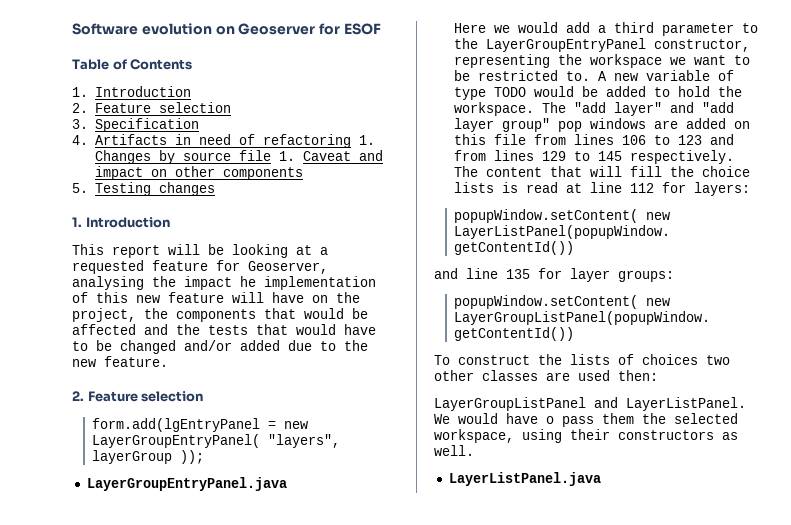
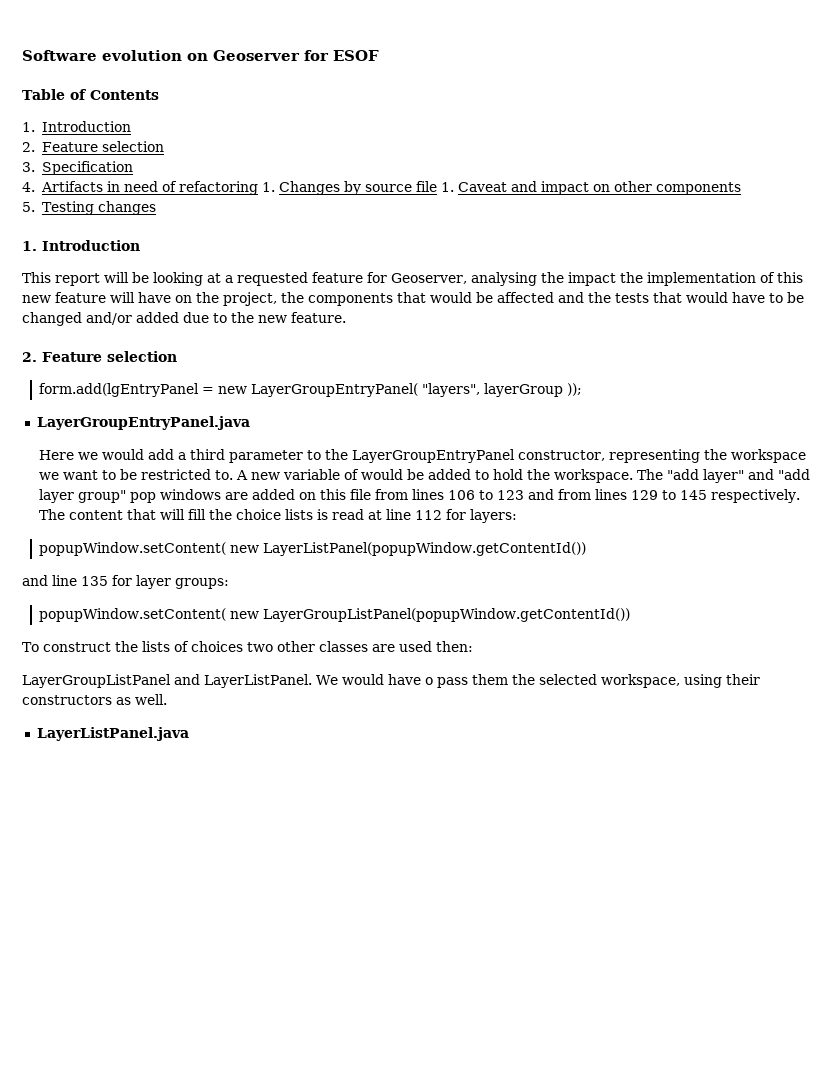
- This report will be looking at a requested feature for Geoserver, analysing the impact he implementation of this new feature will have on the project, the components that would be affected and the tests that would have to be changed and/or added due to the new feature.
+ This report will be looking at a requested feature for Geoserver, analysing the impact the implementation of this new feature will have on the project, the components that would be affected and the tests that would have to be changed and/or added due to the new feature.
- A new variable of type TODO would be added to hold the workspace.
+ A new variable of would be added to hold the workspace.

